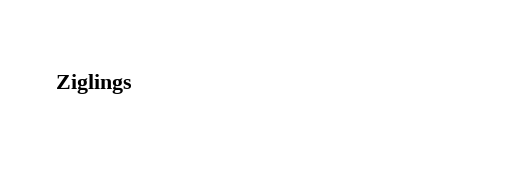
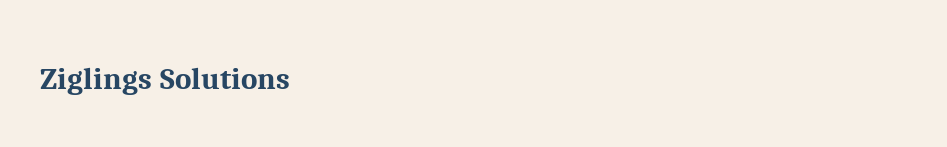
- Ziglings
+ Ziglings Solutions

